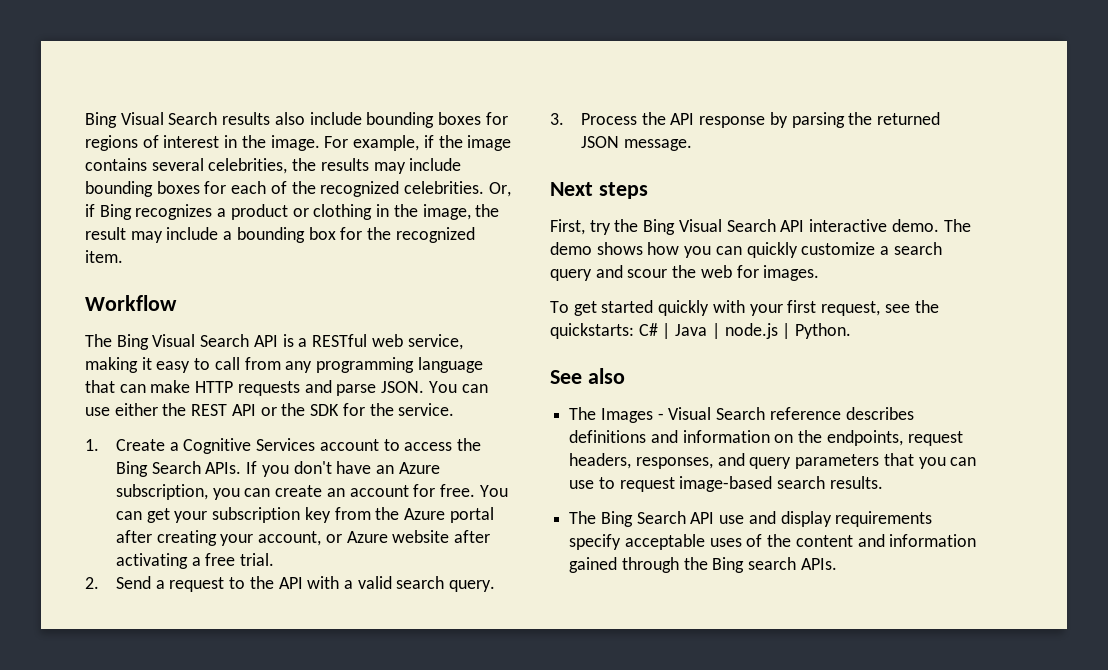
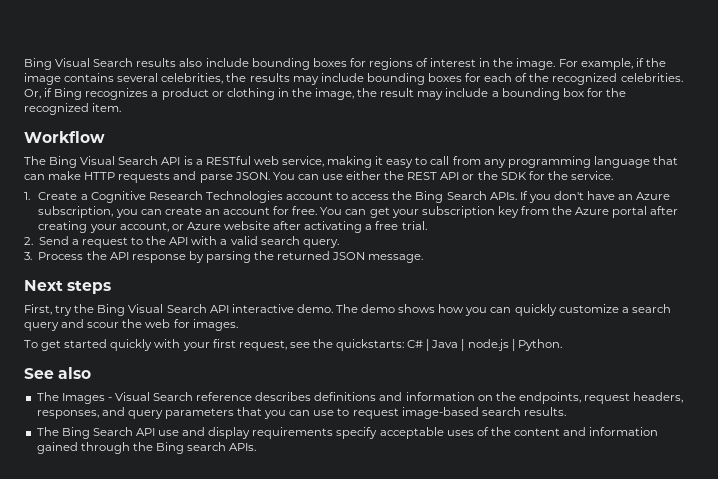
- 1. Create a Cognitive Services account to access the Bing Search APIs.
+ 1. Create a Cognitive Research Technologies account to access the Bing Search APIs.

